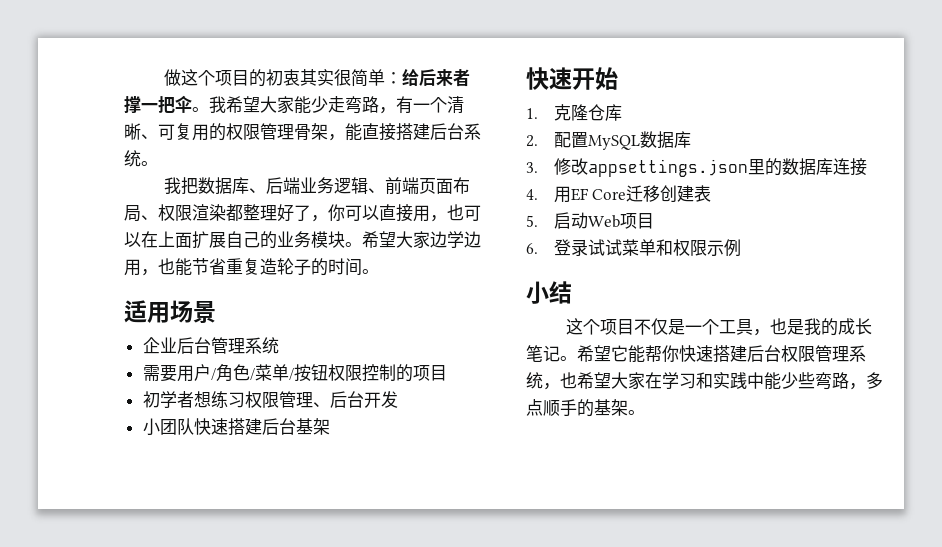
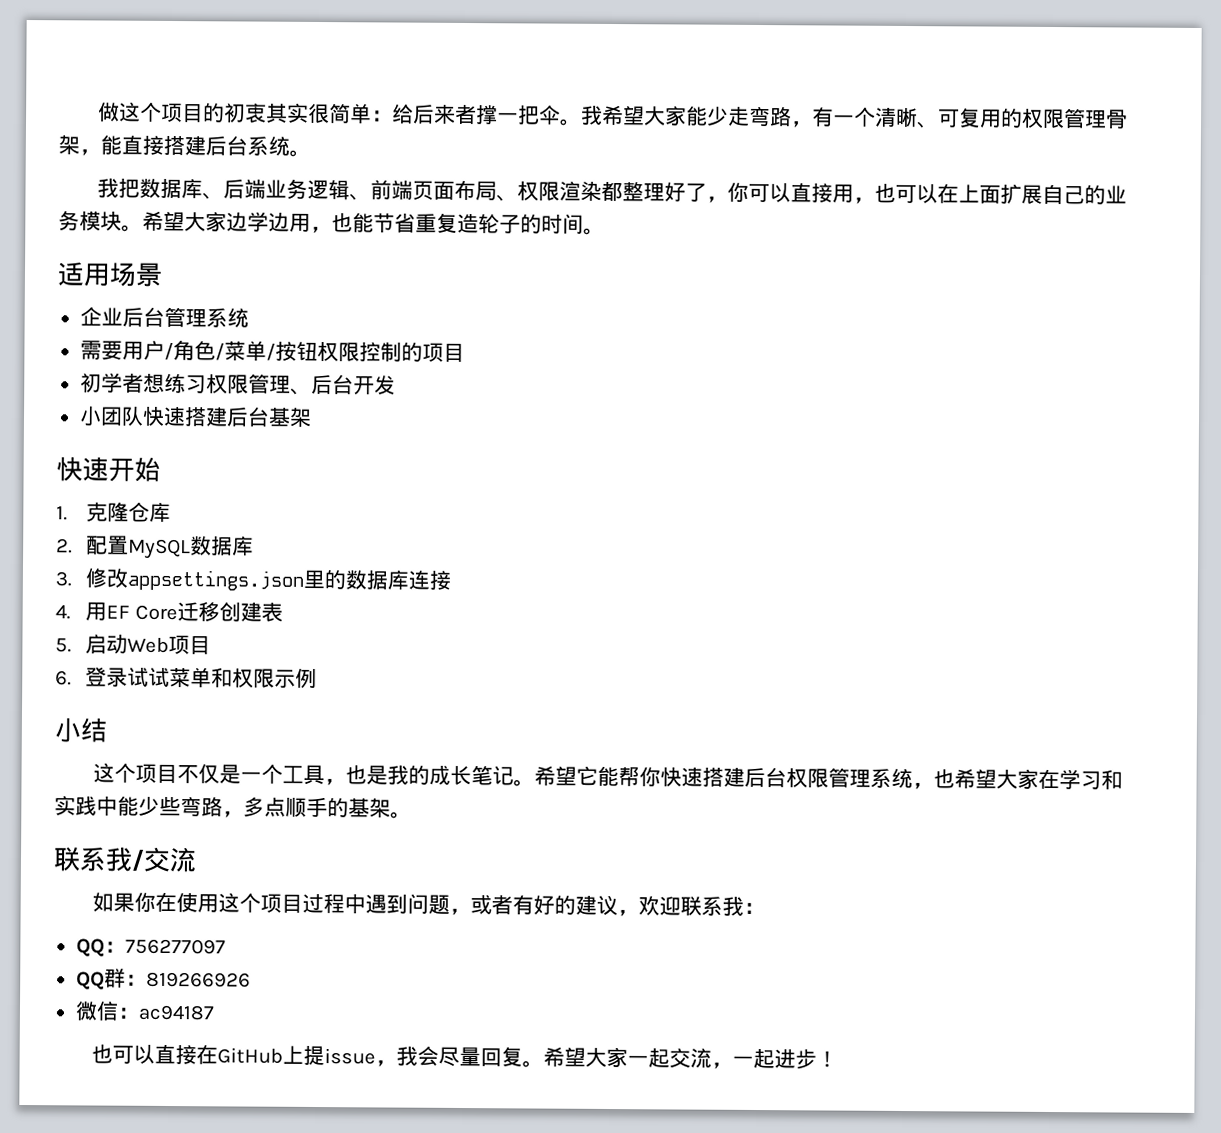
+ 联系我/交流
+ 如果你在使用这个项目过程中遇到问题，或者有好的建议，欢迎联系我：
+ QQ：756277097
+ QQ群：819266926
+ 微信：ac94187
+ 也可以直接在GitHub上提issue，我会尽量回复。希望大家一起交流，一起进步！

